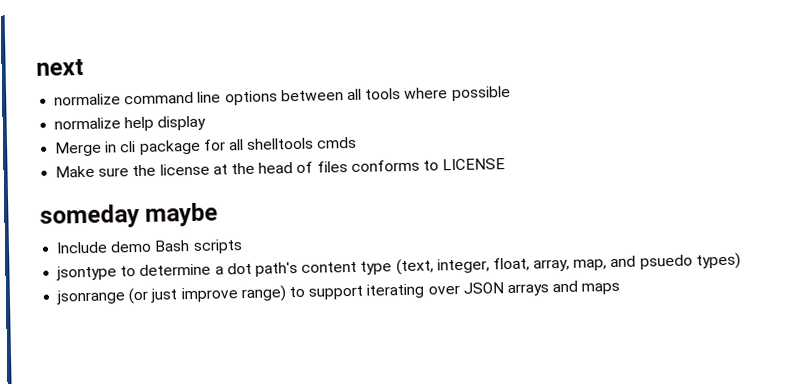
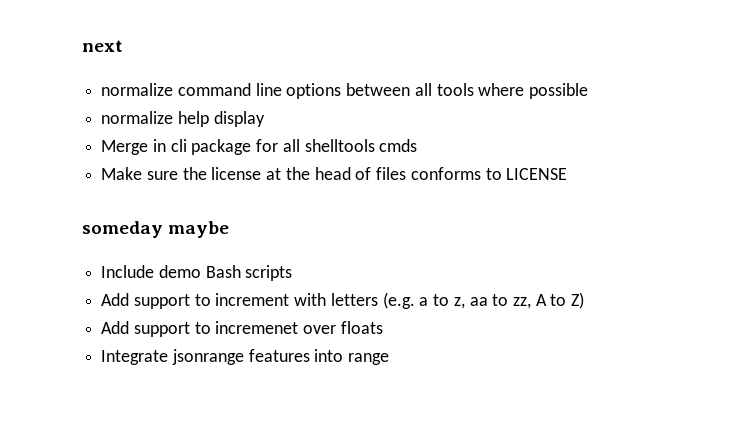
- jsontype to determine a dot path's content type (text, integer, float, array, map, and psuedo types)
- jsonrange (or just improve range) to support iterating over JSON arrays and maps
+ Add support to increment with letters (e.g. a to z, aa to zz, A to Z)
+ Add support to incremenet over floats
+ Integrate jsonrange features into range

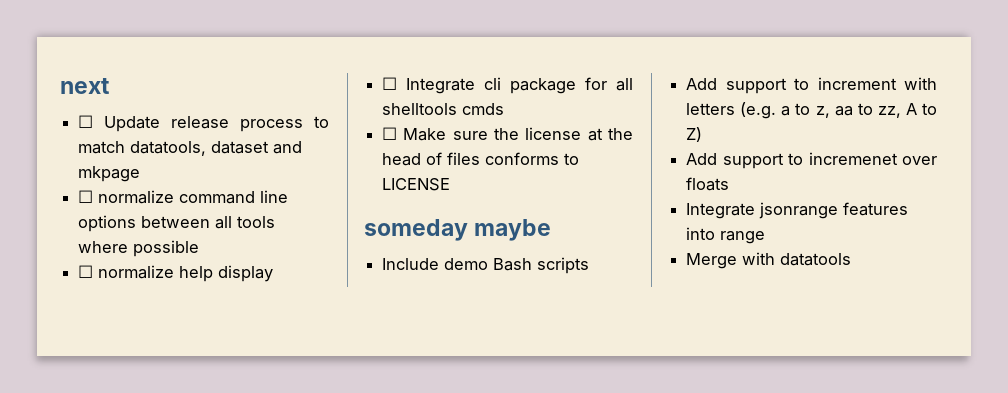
- normalize command line options between all tools where possible
+ ☐ Update release process to match datatools, dataset and mkpage
+ ☐ normalize command line options between all tools where possible
- normalize help display
+ ☐ normalize help display
- Merge in cli package for all shelltools cmds
+ ☐ Integrate cli package for all shelltools cmds
- Make sure the license at the head of files conforms to LICENSE
+ ☐ Make sure the license at the head of files conforms to LICENSE
+ Merge with datatools

